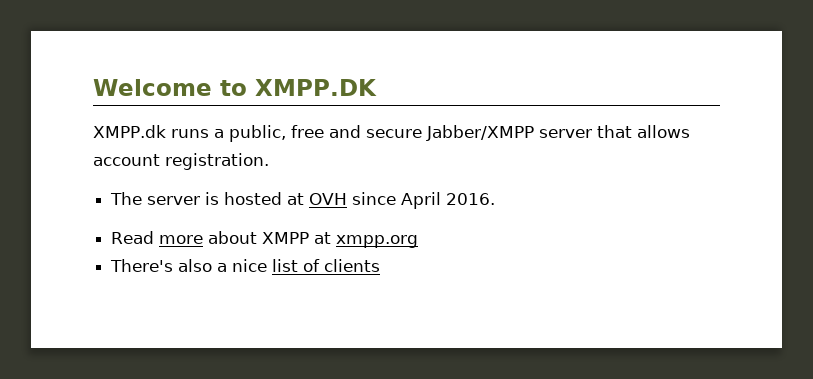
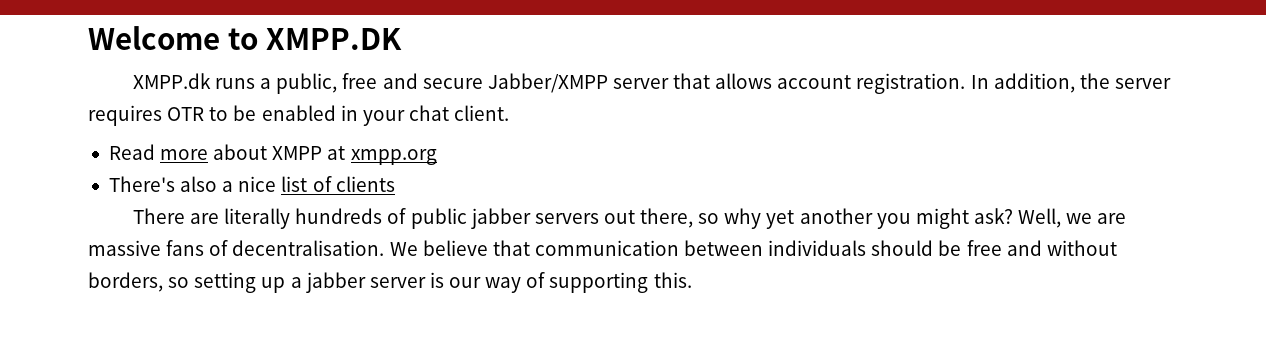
- XMPP.dk runs a public, free and secure Jabber/XMPP server that allows account registration.
- The server is hosted at OVH since April 2016.
+ XMPP.dk runs a public, free and secure Jabber/XMPP server that allows account registration. In addition, the server requires OTR to be enabled in your chat client.
+ There are literally hundreds of public jabber servers out there, so why yet another you might ask? Well, we are massive fans of decentralisation. We believe that communication between individuals should be free and without borders, so setting up a jabber server is our way of supporting this.

